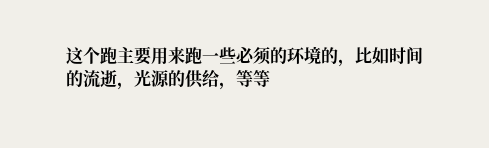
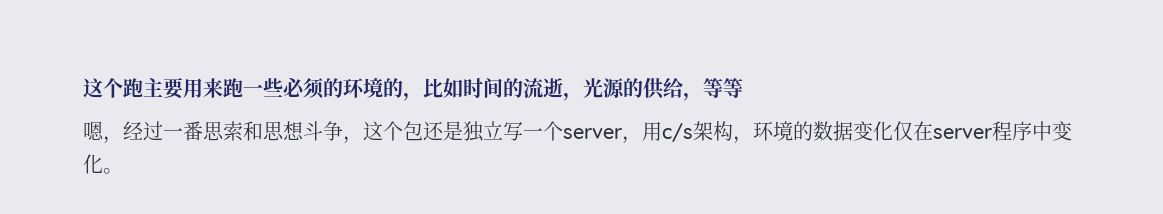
+ 嗯，经过一番思索和思想斗争，这个包还是独立写一个server，用c/s架构，环境的数据变化仅在server程序中变化。

